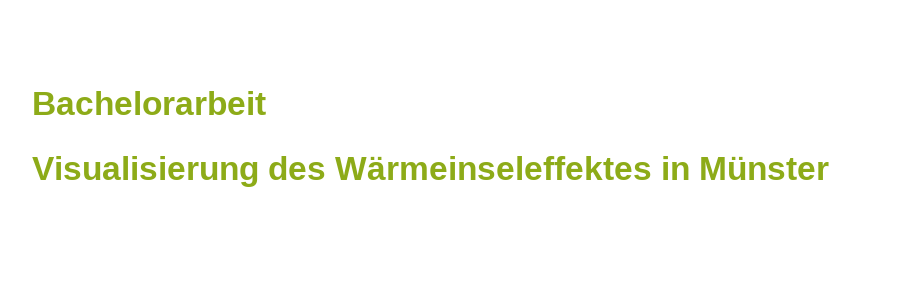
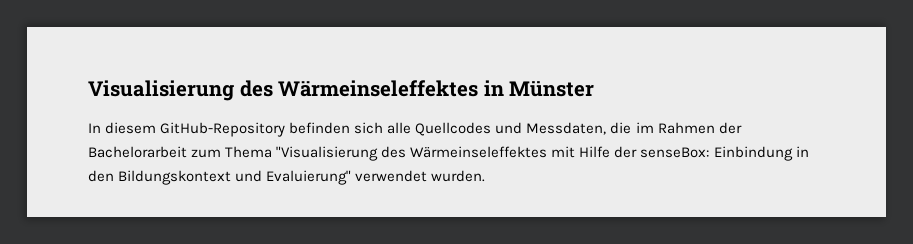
- Bachelorarbeit
+ In diesem GitHub-Repository befinden sich alle Quellcodes und Messdaten, die im Rahmen der Bachelorarbeit zum Thema "Visualisierung des Wärmeinseleffektes mit Hilfe der senseBox: Einbindung in den Bildungskontext und Evaluierung" verwendet wurden.

